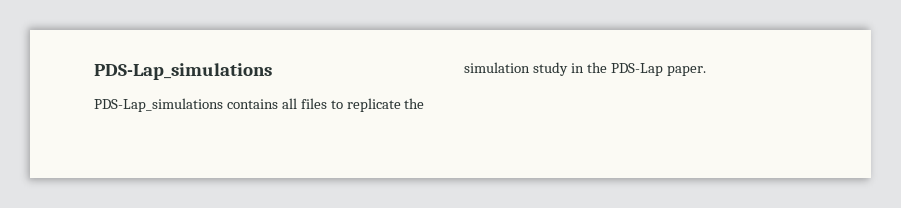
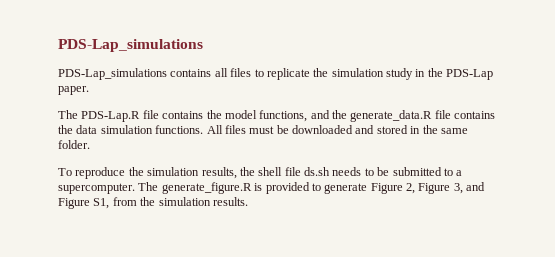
+ The PDS-Lap.R file contains the model functions, and the generate_data.R file contains the data simulation functions. All files must be downloaded and stored in the same folder.
+ To reproduce the simulation results, the shell file ds.sh needs to be submitted to a supercomputer. The generate_figure.R is provided to generate Figure 2, Figure 3, and Figure S1, from the simulation results.

